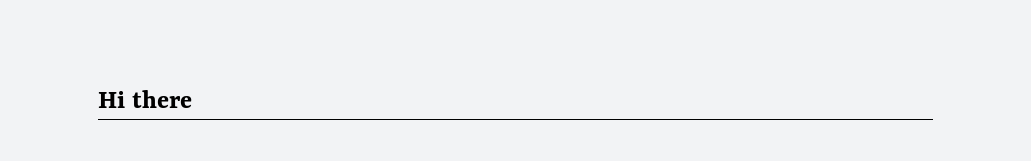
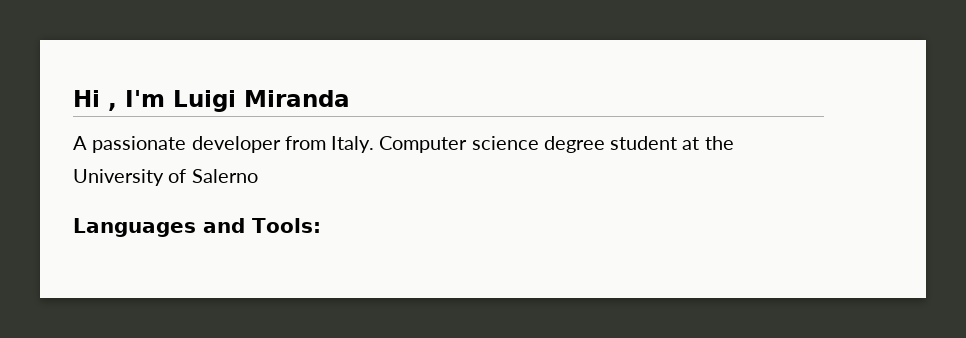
- Hi there
+ Hi , I'm Luigi Miranda
+ A passionate developer from Italy. Computer science degree student at the University of Salerno
+ Languages and Tools:

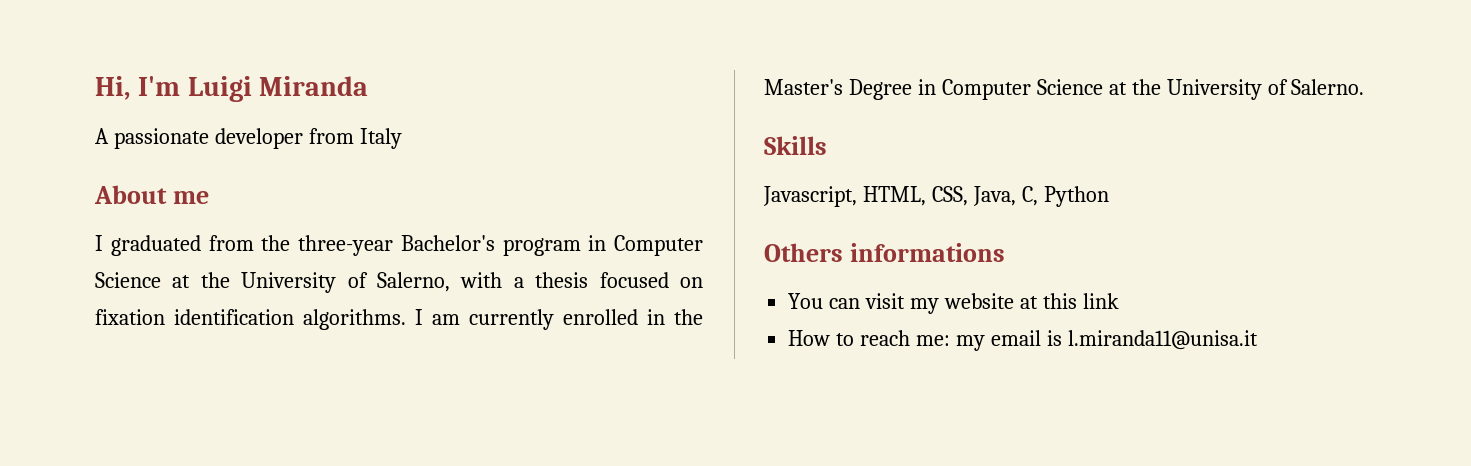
- Hi , I'm Luigi Miranda
+ Hi, I'm Luigi Miranda
- A passionate developer from Italy. Computer science degree student at the University of Salerno
- Languages and Tools:
+ A passionate developer from Italy
+ About me
+ I graduated from the three-year Bachelor's program in Computer Science at the University of Salerno, with a thesis focused on fixation identification algorithms. I am currently enrolled in the Master's Degree in Computer Science at the University of Salerno.
+ Skills
+ Javascript, HTML, CSS, Java, C, Python
+ Others informations
+ You can visit my website at this link
+ How to reach me: my email is l.miranda11@unisa.it

